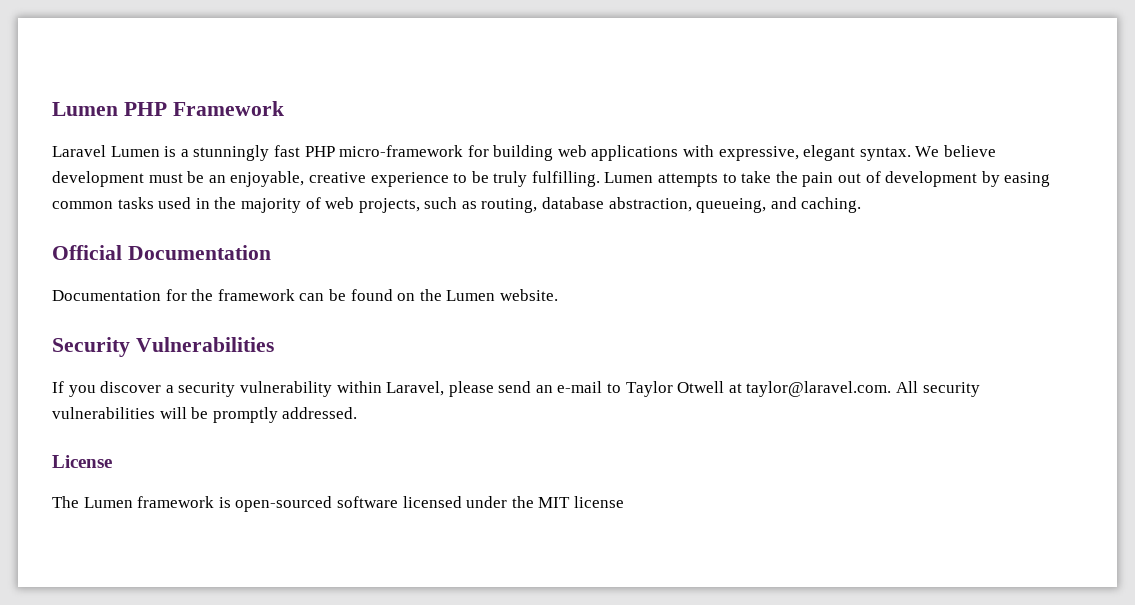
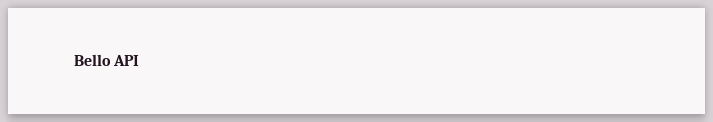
- Lumen PHP Framework
- Laravel Lumen is a stunningly fast PHP micro-framework for building web applications with expressive, elegant syntax. We believe development must be an enjoyable, creative experience to be truly fulfilling. Lumen attempts to take the pain out of development by easing common tasks used in the majority of web projects, such as routing, database abstraction, queueing, and caching.
- Official Documentation
- Documentation for the framework can be found on the Lumen website.
- Security Vulnerabilities
- If you discover a security vulnerability within Laravel, please send an e-mail to Taylor Otwell at taylor@laravel.com. All security vulnerabilities will be promptly addressed.
- License
- The Lumen framework is open-sourced software licensed under the MIT license
+ Bello API

